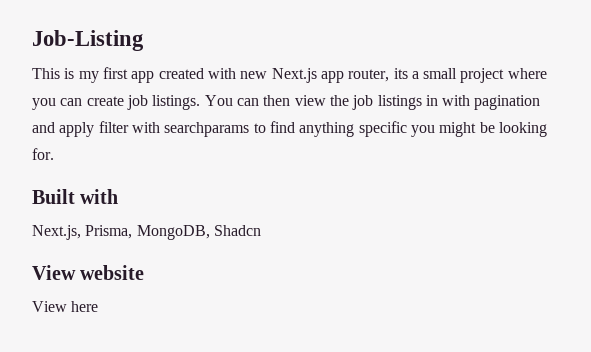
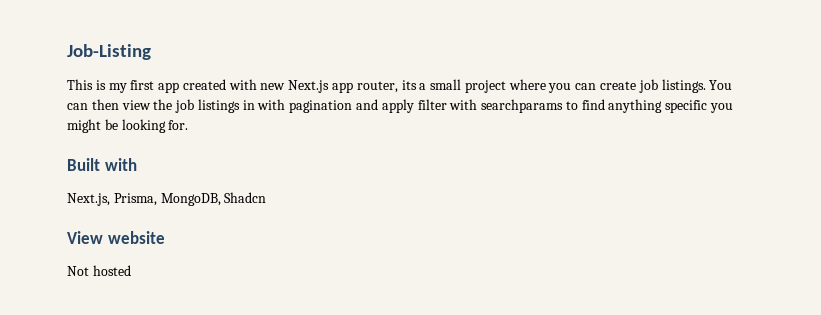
- View here
+ Not hosted

